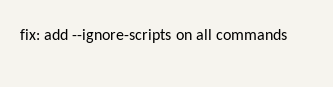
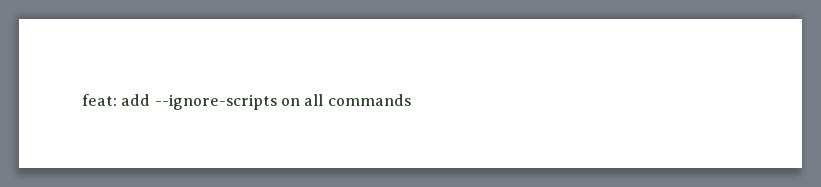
- fix: add --ignore-scripts on all commands
+ feat: add --ignore-scripts on all commands

